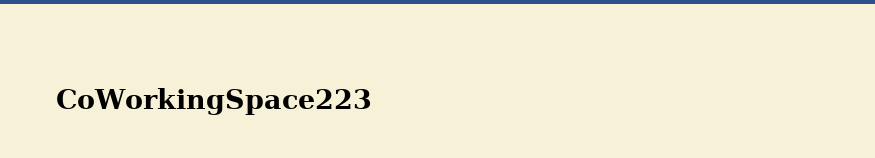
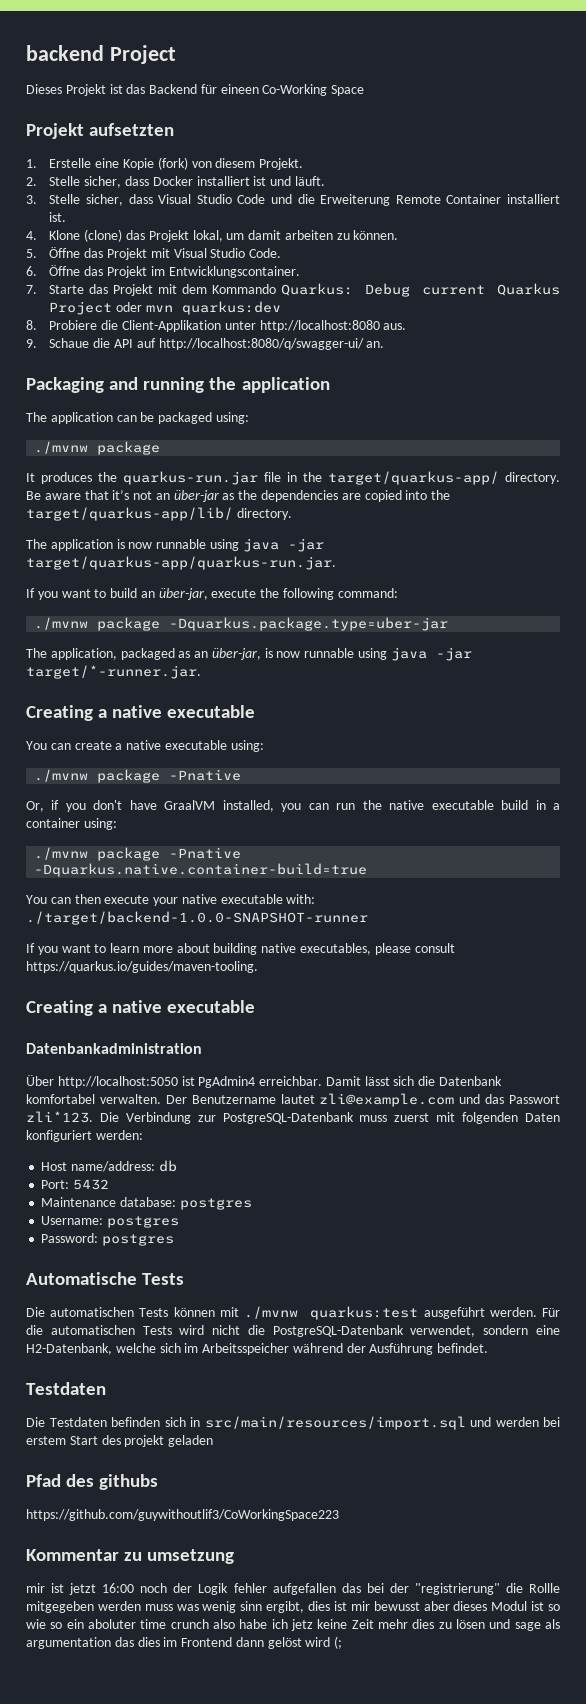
- CoWorkingSpace223
+ backend Project
+ Dieses Projekt ist das Backend für eineen Co-Working Space
+ Projekt aufsetzten
+ 1. Erstelle eine Kopie (fork) von diesem Projekt.
+ 2. Stelle sicher, dass Docker installiert ist und läuft.
+ 3. Stelle sicher, dass Visual Studio Code und die Erweiterung Remote Container installiert ist.
+ 4. Klone (clone) das Projekt lokal, um damit arbeiten zu können.
+ 5. Öffne das Projekt mit Visual Studio Code.
+ 6. Öffne das Projekt im Entwicklungscontainer.
+ 7. Starte das Projekt mit dem Kommando Quarkus: Debug current Quarkus Project oder mvn quarkus:dev
+ 8. Probiere die Client-Applikation unter http://localhost:8080 aus.
+ 9. Schaue die API auf http://localhost:8080/q/swagger-ui/ an.
+ Packaging and running the application
+ The application can be packaged using:
+ ./mvnw package
+ It produces the quarkus-run.jar file in the target/quarkus-app/ directory. Be aware that it’s not an über-jar as the dependencies are copied into the target/quarkus-app/lib/ directory.
+ The application is now runnable using java -jar target/quarkus-app/quarkus-run.jar.
+ If you want to build an über-jar, execute the following command:
+ ./mvnw package -Dquarkus.package.type=uber-jar
+ The application, packaged as an über-jar, is now runnable using java -jar target/*-runner.jar.
+ Creating a native executable
+ You can create a native executable using:
+ ./mvnw package -Pnative
+ Or, if you don't have GraalVM installed, you can run the native executable build in a container using:
+ ./mvnw package -Pnative -Dquarkus.native.container-build=true
+ You can then execute your native executable with: ./target/backend-1.0.0-SNAPSHOT-runner
+ If you want to learn more about building native executables, please consult https://quarkus.io/guides/maven-tooling.
+ Creating a native executable
+ Datenbankadministration
+ Über http://localhost:5050 ist PgAdmin4 erreichbar. Damit lässt sich die Datenbank komfortabel verwalten. Der Benutzername lautet zli@example.com und das Passwort zli*123. Die Verbindung zur PostgreSQL-Datenbank muss zuerst mit folgenden Daten konfiguriert werden:
+ Host name/address: db
+ Port: 5432
+ Maintenance database: postgres
+ Username: postgres
+ Password: postgres
+ Automatische Tests
+ Die automatischen Tests können mit ./mvnw quarkus:test ausgeführt werden. Für die automatischen Tests wird nicht die PostgreSQL-Datenbank verwendet, sondern eine H2-Datenbank, welche sich im Arbeitsspeicher während der Ausführung befindet.
+ Testdaten
+ Die Testdaten befinden sich in src/main/resources/import.sql und werden bei erstem Start des projekt geladen
+ Pfad des githubs
+ https://github.com/guywithoutlif3/CoWorkingSpace223
+ Kommentar zu umsetzung
+ mir ist jetzt 16:00 noch der Logik fehler aufgefallen das bei der "registrierung" die Rollle mitgegeben werden muss was wenig sinn ergibt, dies ist mir bewusst aber dieses Modul ist so wie so ein aboluter time crunch also habe ich jetz keine Zeit mehr dies zu lösen und sage als argumentation das dies im Frontend dann gelöst wird (;

